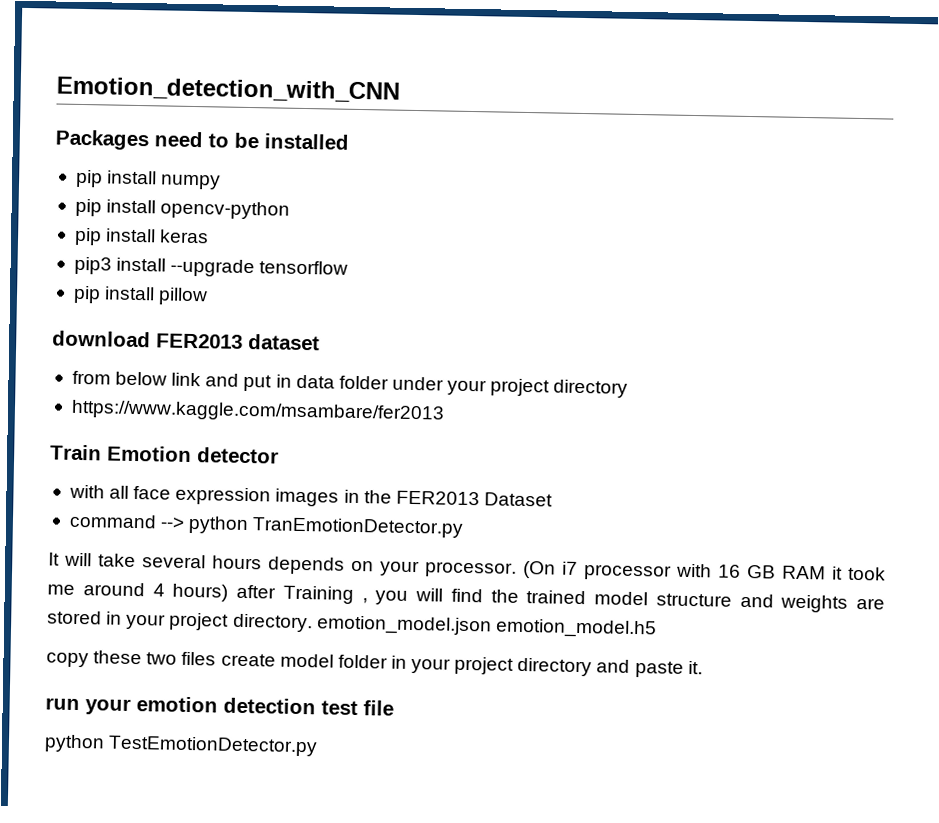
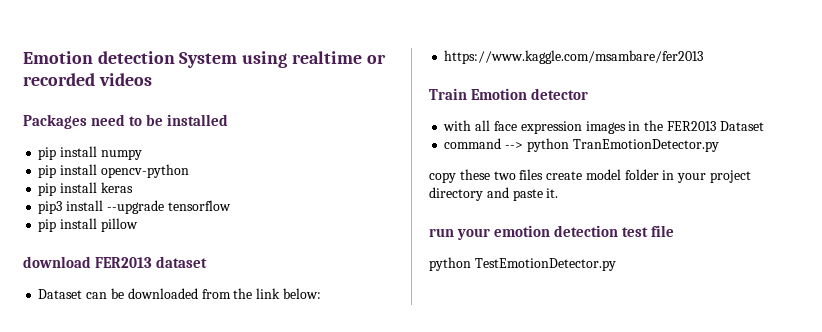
- Emotion_detection_with_CNN
+ Emotion detection System using realtime or recorded videos
- from below link and put in data folder under your project directory
+ Dataset can be downloaded from the link below:
- It will take several hours depends on your processor. (On i7 processor with 16 GB RAM it took me around 4 hours) after Training , you will find the trained model structure and weights are stored in your project directory. emotion_model.json emotion_model.h5

